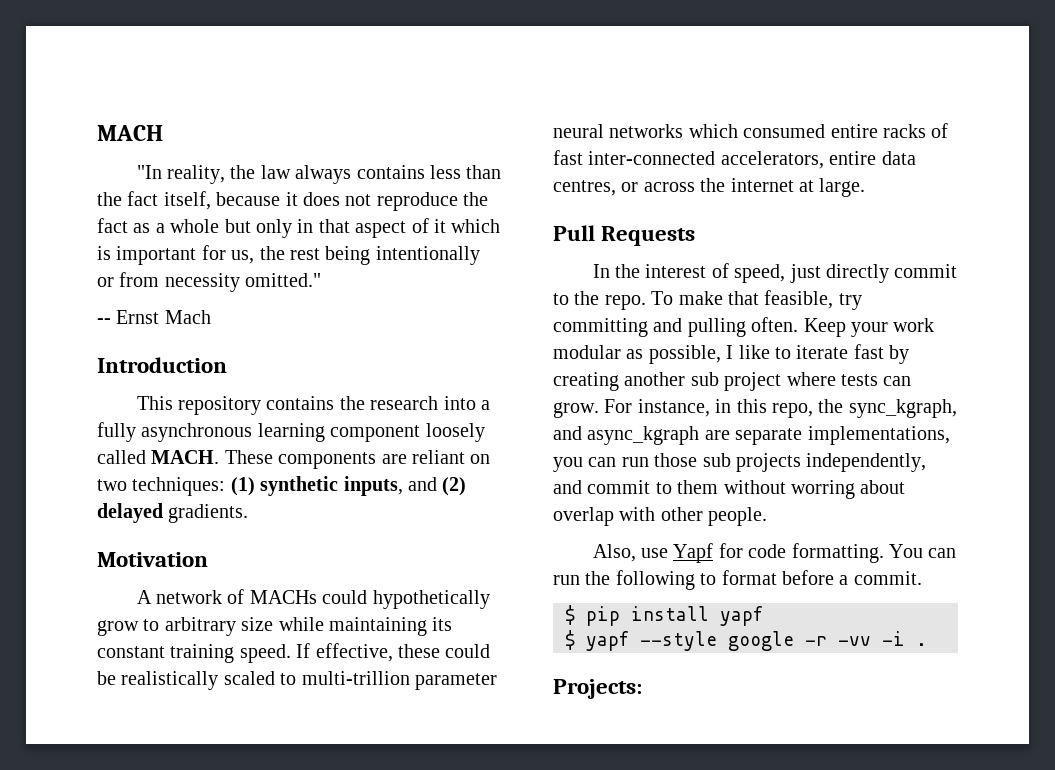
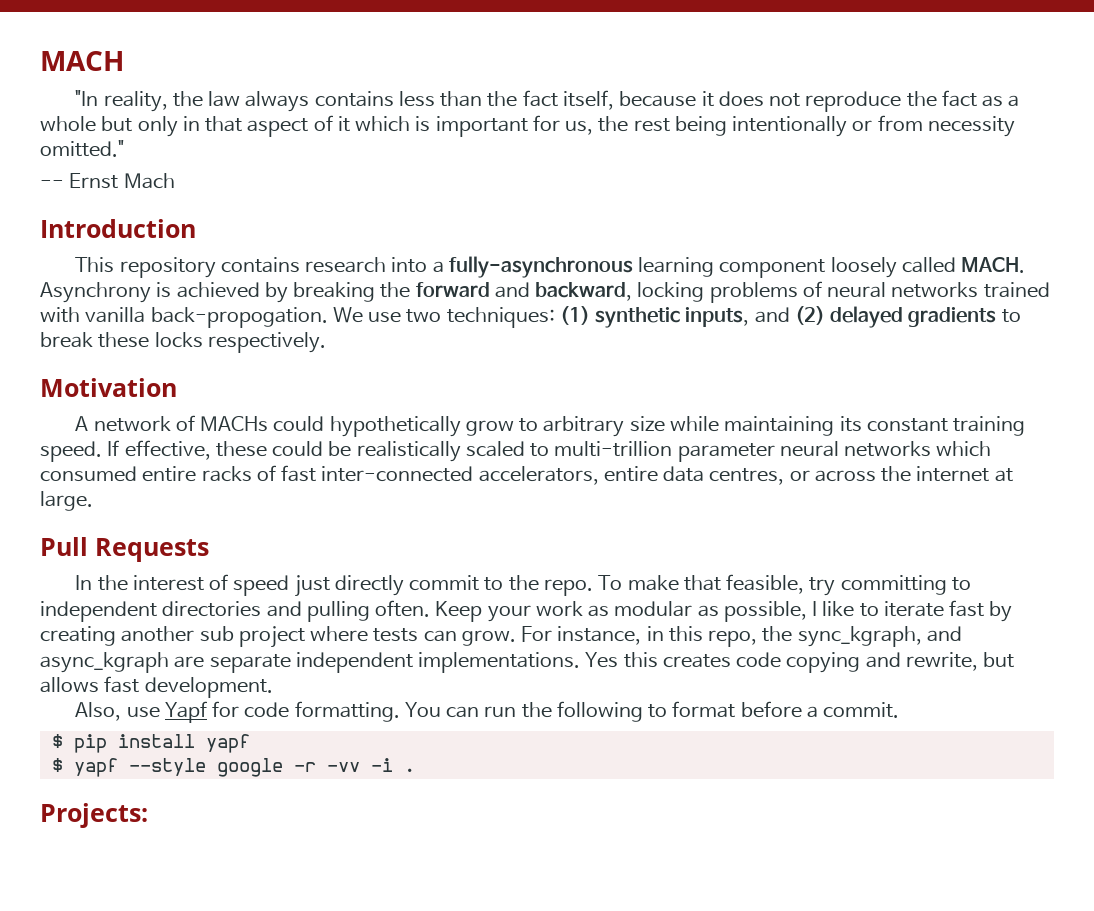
- This repository contains the research into a fully asynchronous learning component loosely called MACH.
+ This repository contains research into a fully-asynchronous learning component loosely called MACH.
- These components are reliant on two techniques: (1) synthetic inputs, and (2) delayed gradients.
+ Asynchrony is achieved by breaking the forward and backward, locking problems of neural networks trained with vanilla back-propogation. We use two techniques: (1) synthetic inputs, and (2) delayed gradients to break these locks respectively.
- In the interest of speed, just directly commit to the repo.
+ In the interest of speed just directly commit to the repo.
- To make that feasible, try committing and pulling often.
+ To make that feasible, try committing to independent directories and pulling often.
- Keep your work modular as possible, I like to iterate fast by creating another sub project where tests can grow.
+ Keep your work as modular as possible, I like to iterate fast by creating another sub project where tests can grow.
- For instance, in this repo, the sync_kgraph, and async_kgraph are separate implementations, you can run those sub projects independently, and commit to them without worring about overlap with other people.
+ For instance, in this repo, the sync_kgraph, and async_kgraph are separate independent implementations. Yes this creates code copying and rewrite, but allows fast development.

